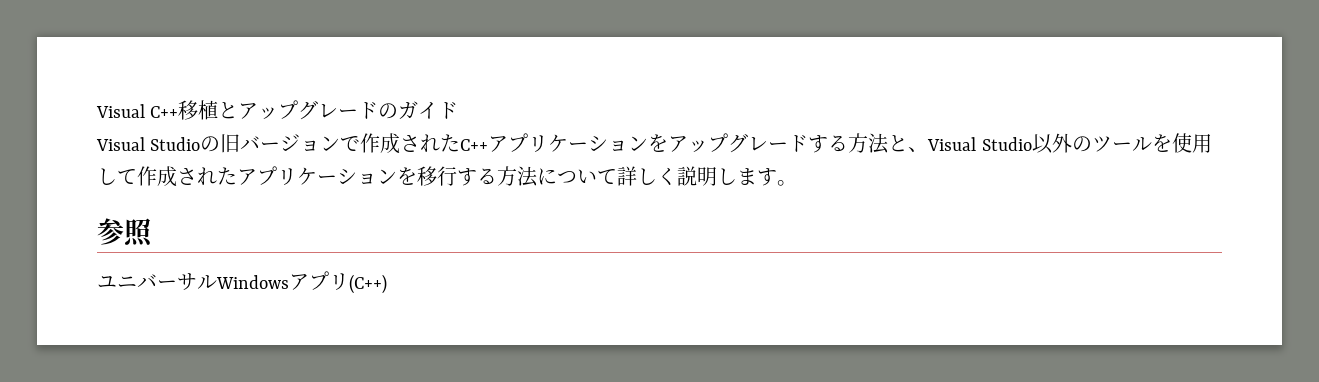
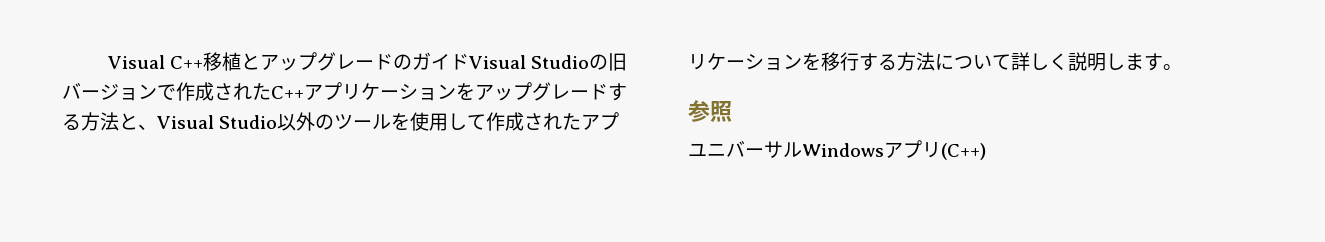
- Visual C++移植とアップグレードのガイド
- Visual Studioの旧バージョンで作成されたC++アプリケーションをアップグレードする方法と、Visual Studio以外のツールを使用して作成されたアプリケーションを移行する方法について詳しく説明します。
+ Visual C++移植とアップグレードのガイドVisual Studioの旧バージョンで作成されたC++アプリケーションをアップグレードする方法と、Visual Studio以外のツールを使用して作成されたアプリケーションを移行する方法について詳しく説明します。

